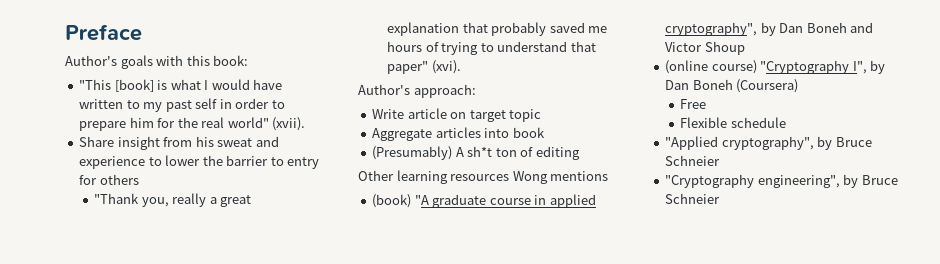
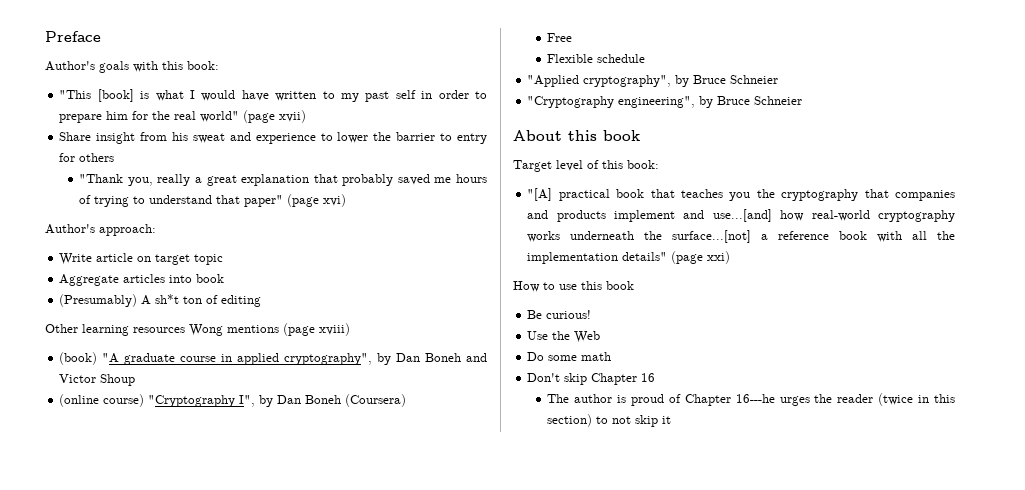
- "This [book] is what I would have written to my past self in order to prepare him for the real world" (xvii).
+ "This [book] is what I would have written to my past self in order to prepare him for the real world" (page xvii)
- "Thank you, really a great explanation that probably saved me hours of trying to understand that paper" (xvi).
+ "Thank you, really a great explanation that probably saved me hours of trying to understand that paper" (page xvi)
- Other learning resources Wong mentions
+ Other learning resources Wong mentions (page xviii)
+ About this book
+ Target level of this book:
+ "[A] practical book that teaches you the cryptography that companies and products implement and use...[and] how real-world cryptography works underneath the surface...[not] a reference book with all the implementation details" (page xxi)
+ How to use this book
+ Be curious!
+ Use the Web
+ Do some math
+ Don't skip Chapter 16
+ The author is proud of Chapter 16---he urges the reader (twice in this section) to not skip it

